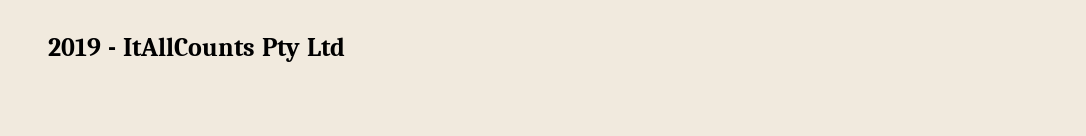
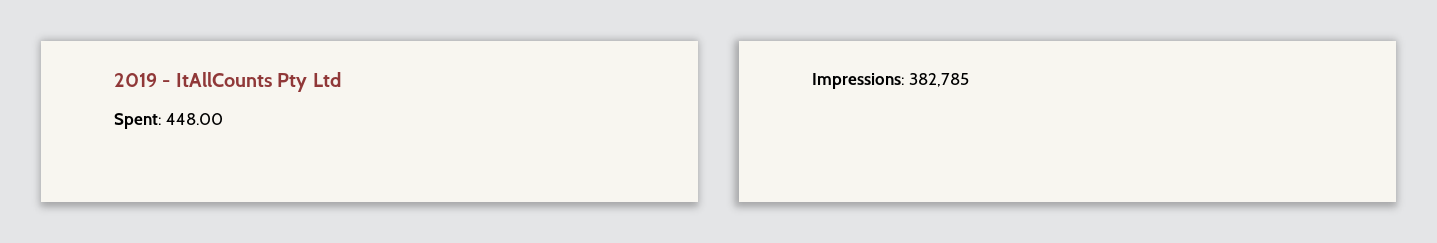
+ Spent: 448.00
+ Impressions: 382,785

